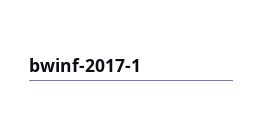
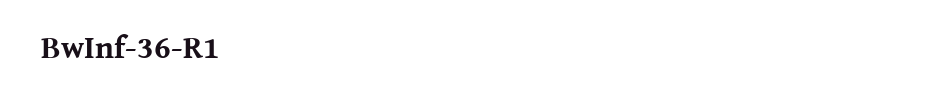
- bwinf-2017-1
+ BwInf-36-R1

